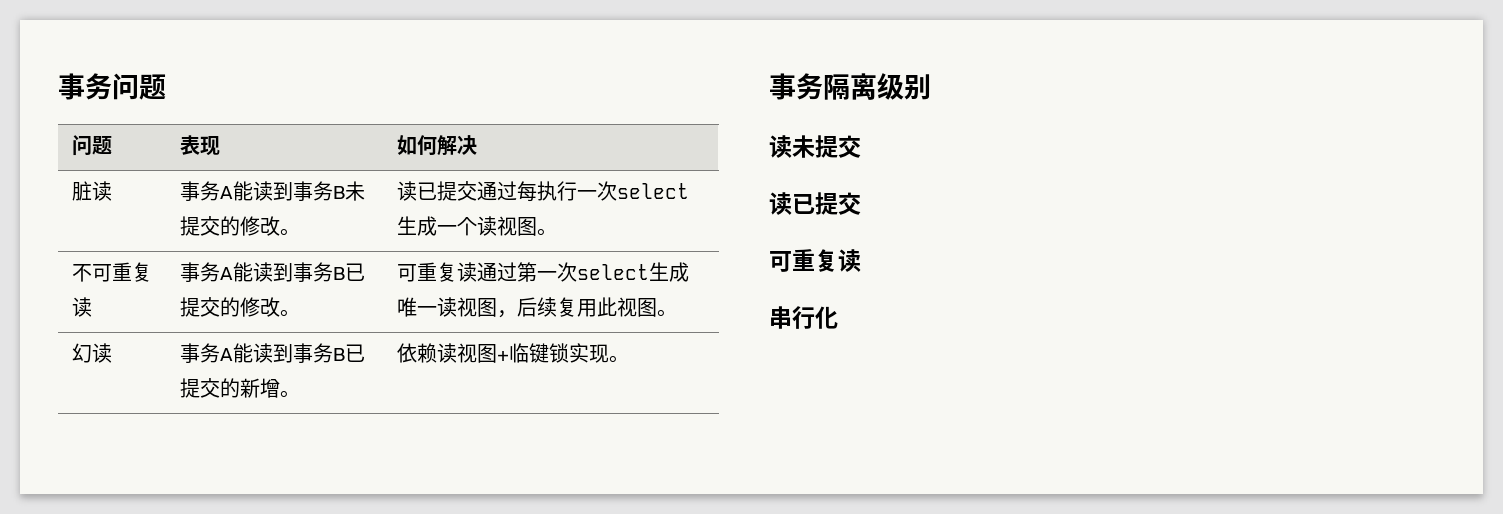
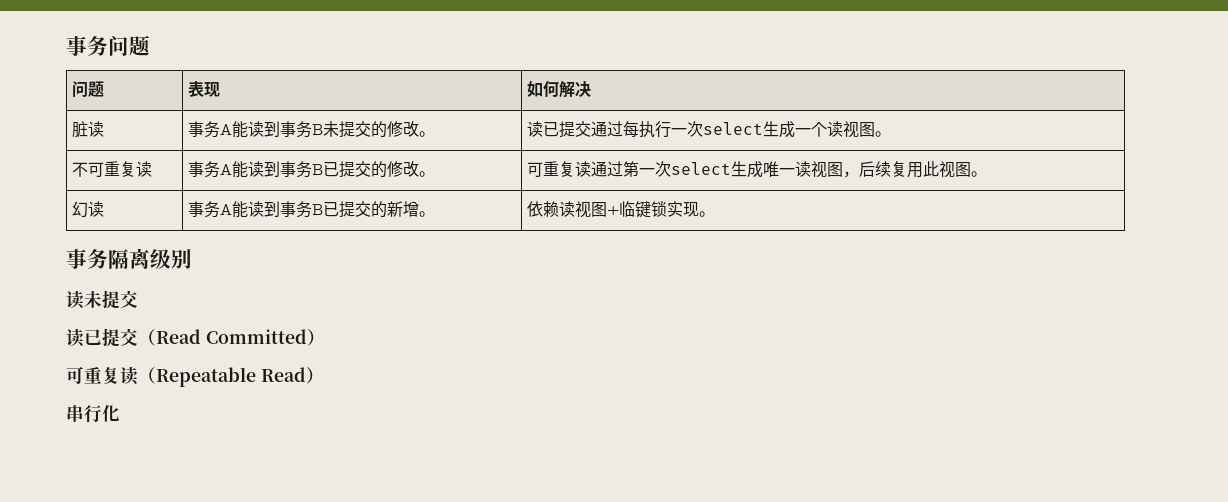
  读未提交
- 读已提交
- 可重复读
+ 读已提交（Read Committed）
+ 可重复读（Repeatable Read）

